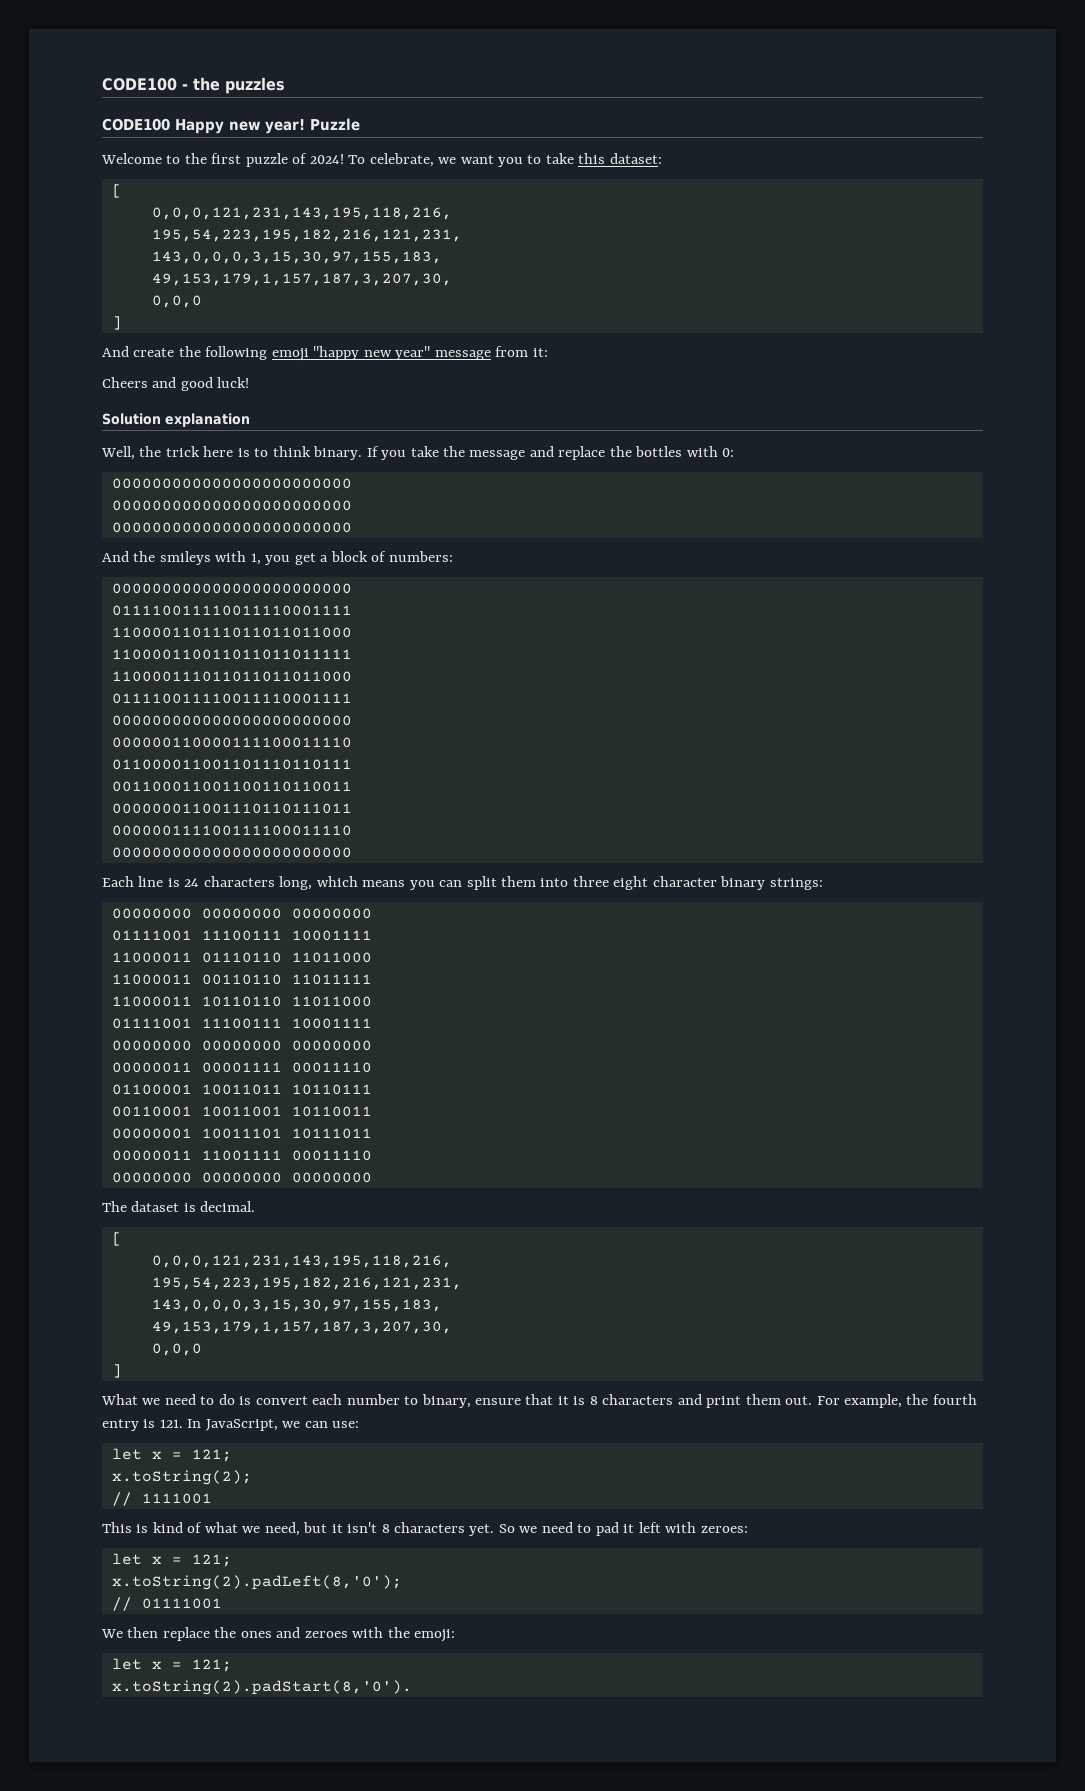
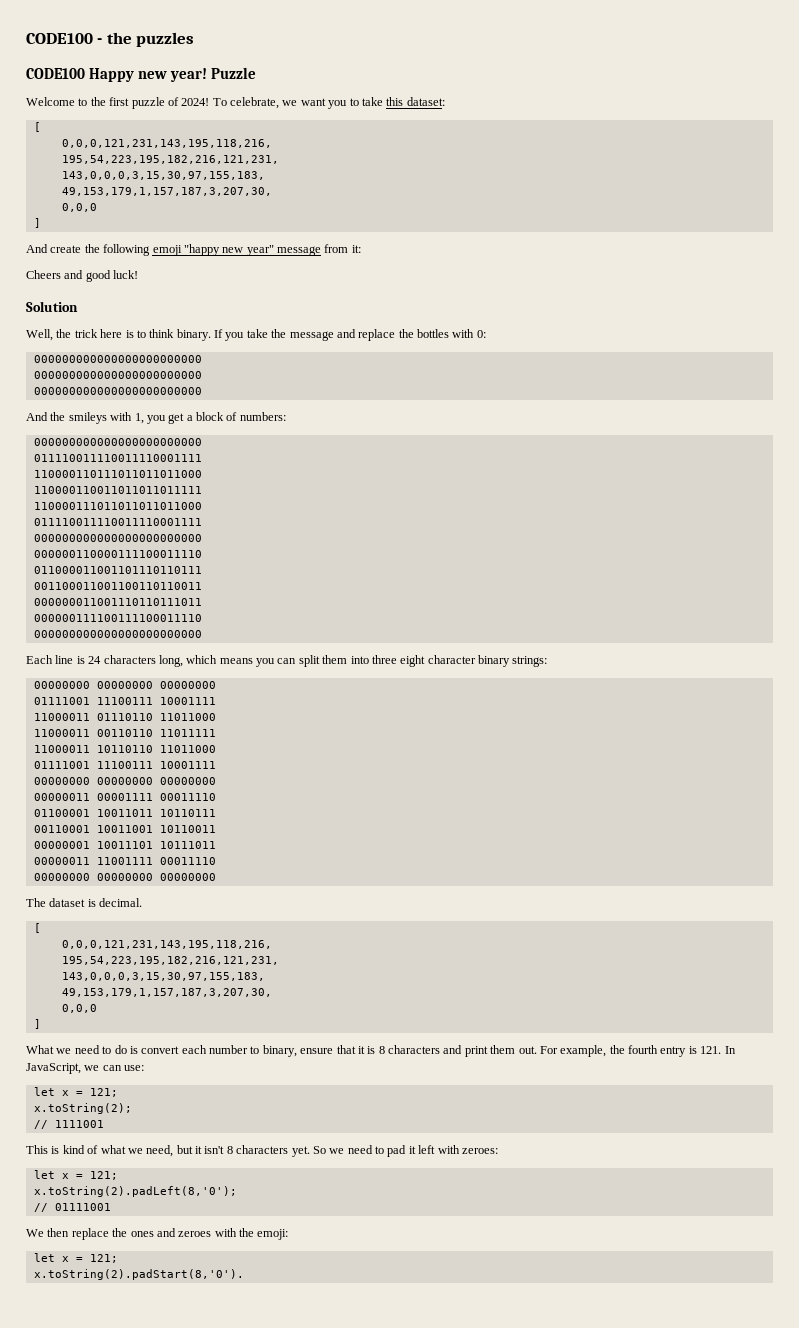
- Solution explanation
+ Solution

